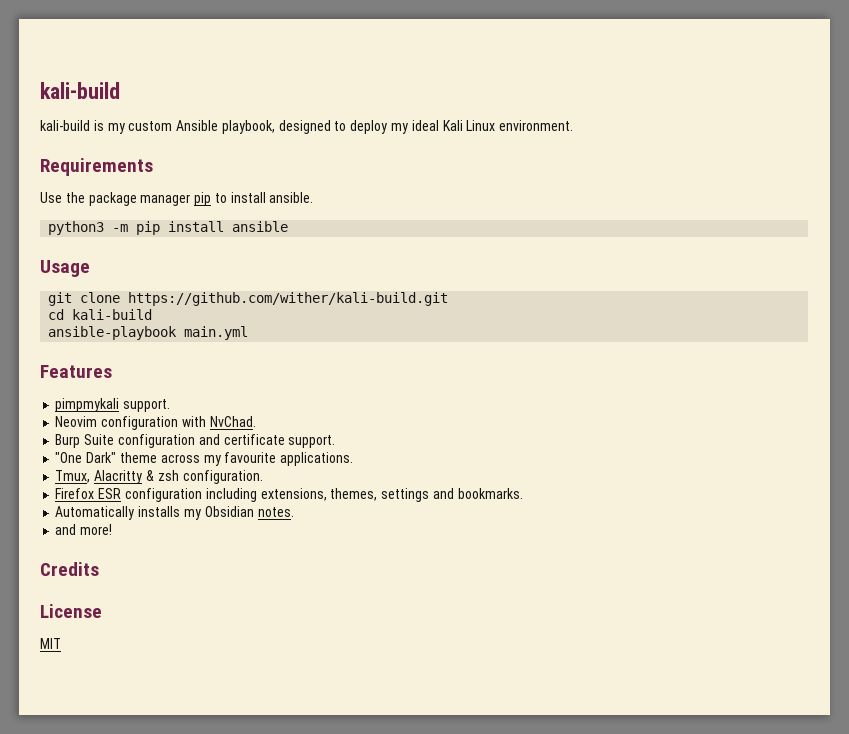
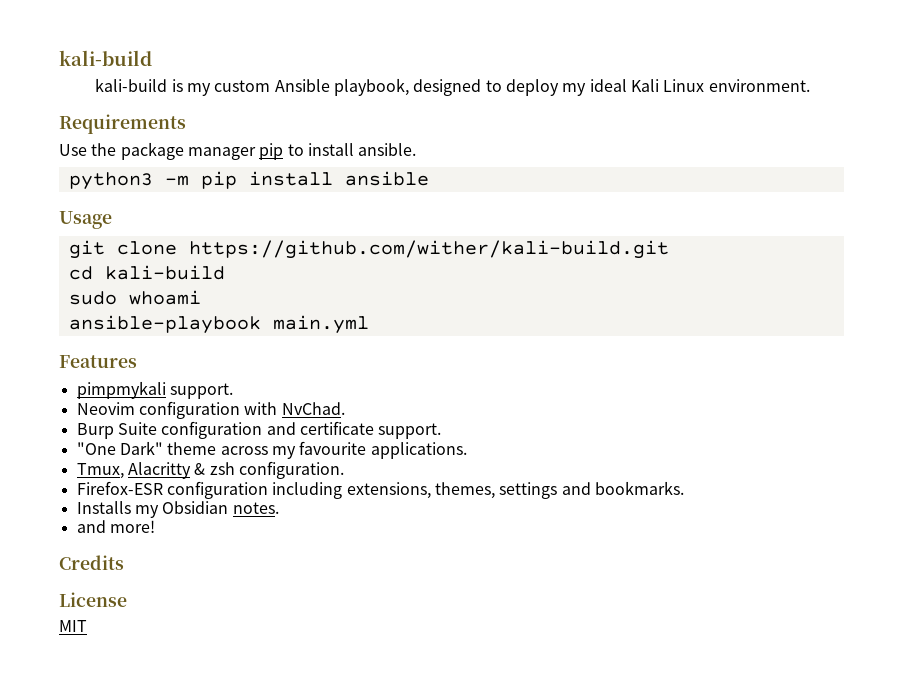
+ sudo whoami
- Firefox ESR configuration including extensions, themes, settings and bookmarks.
+ Firefox-ESR configuration including extensions, themes, settings and bookmarks.
- Automatically installs my Obsidian notes.
+ Installs my Obsidian notes.

